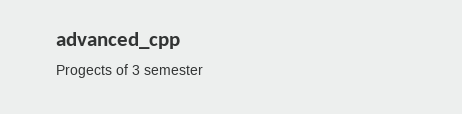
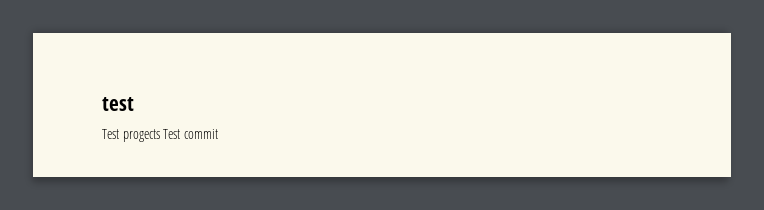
- advanced_cpp
- Progects of 3 semester
+ test
+ Test progects Test commit

